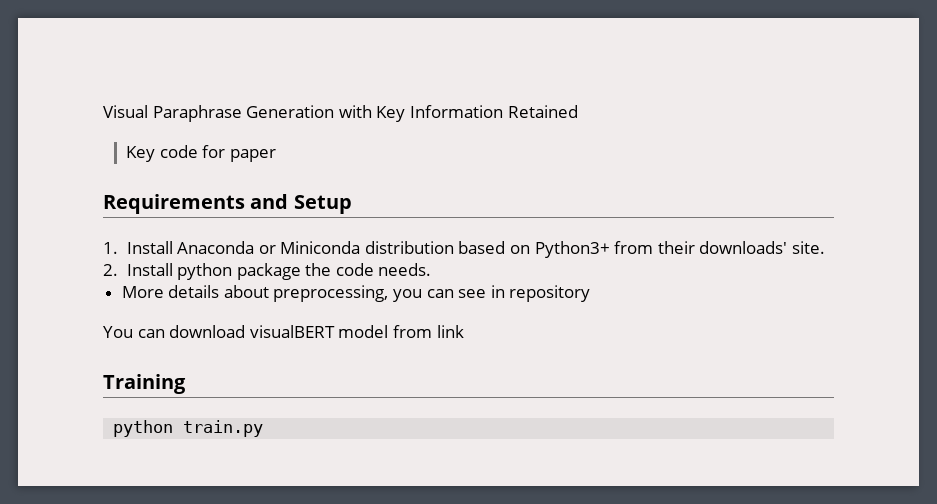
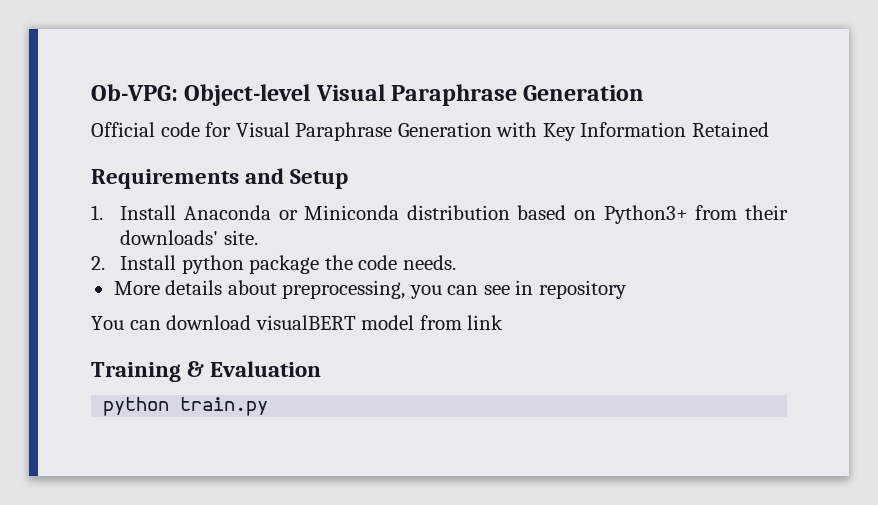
- Visual Paraphrase Generation with Key Information Retained
+ Ob-VPG: Object-level Visual Paraphrase Generation
+ Official code for Visual Paraphrase Generation with Key Information Retained
- Key code for paper
- Training
+ Training & Evaluation

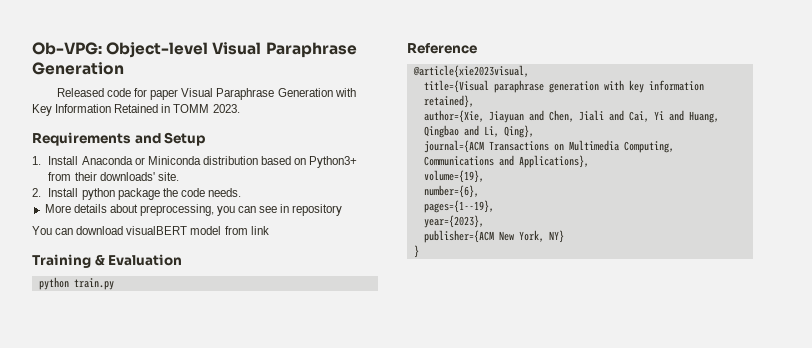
- Official code for Visual Paraphrase Generation with Key Information Retained
+ Released code for paper Visual Paraphrase Generation with Key Information Retained in TOMM 2023.
+ Reference
+ @article{xie2023visual,
+ title={Visual paraphrase generation with key information retained},
+ author={Xie, Jiayuan and Chen, Jiali and Cai, Yi and Huang, Qingbao and Li, Qing},
+ journal={ACM Transactions on Multimedia Computing, Communications and Applications},
+ volume={19},
+ number={6},
+ pages={1--19},
+ year={2023},
+ publisher={ACM New York, NY}
+ }

